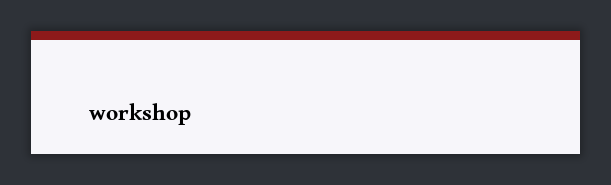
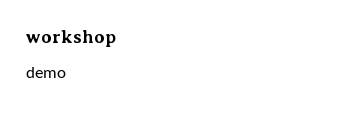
+ demo

